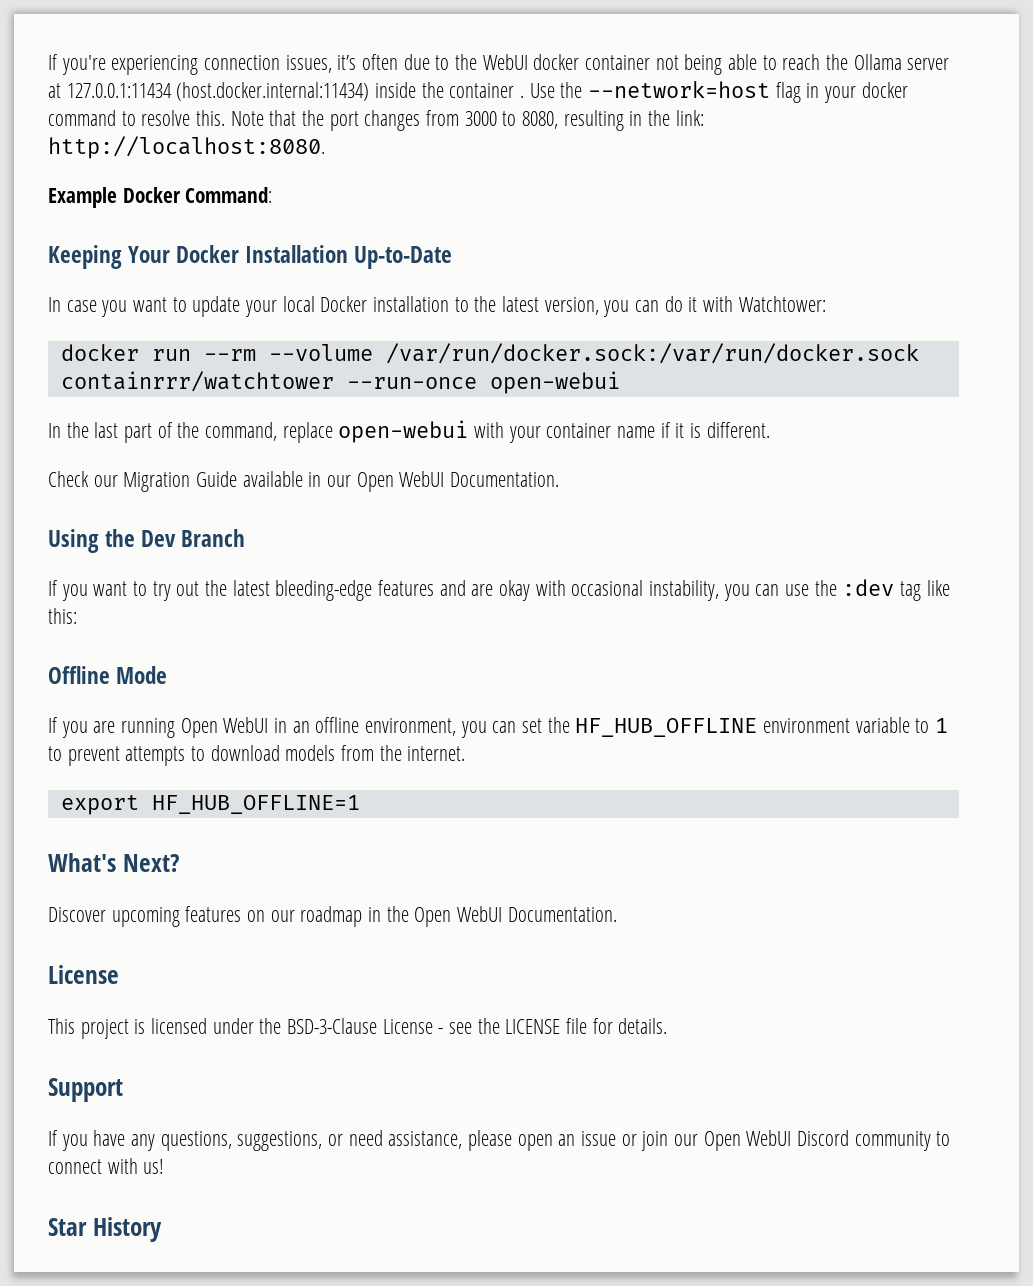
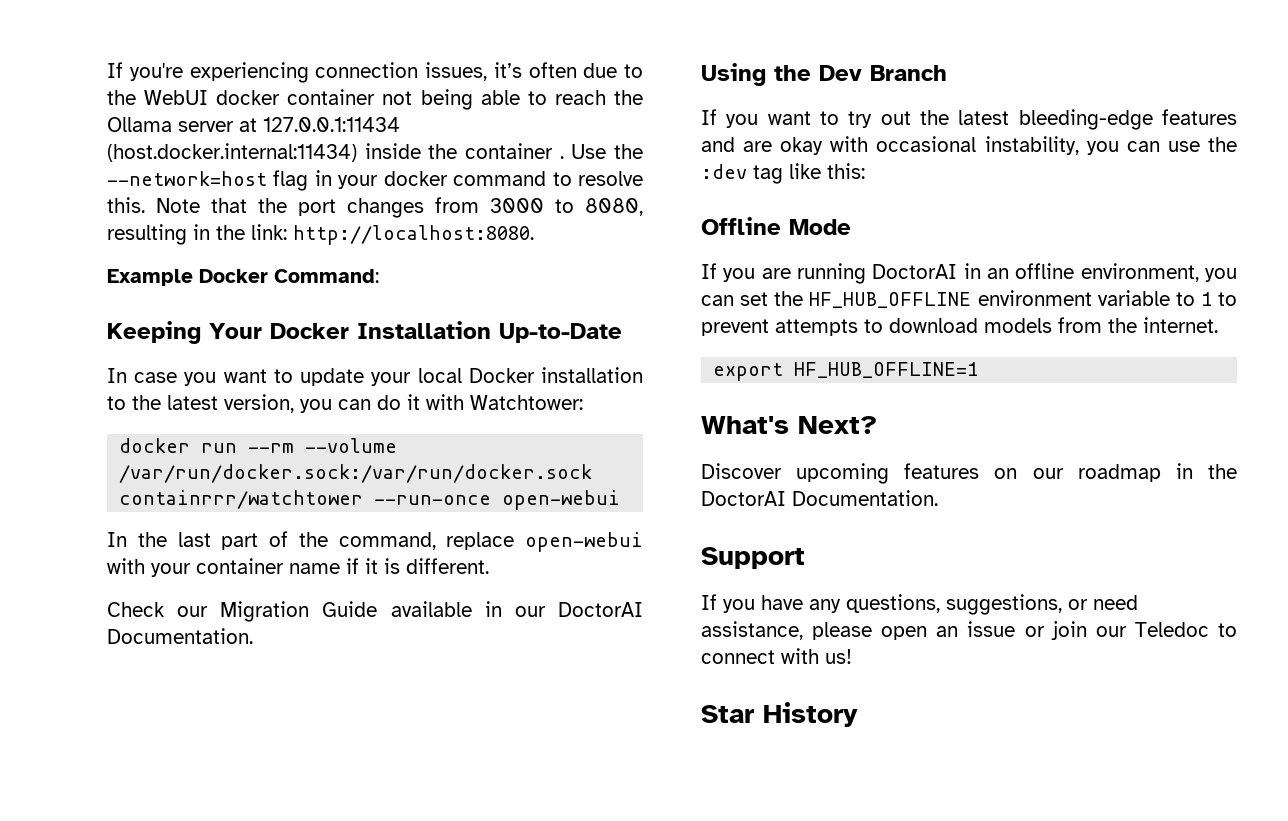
- Check our Migration Guide available in our Open WebUI Documentation.
+ Check our Migration Guide available in our DoctorAI Documentation.
- If you are running Open WebUI in an offline environment, you can set the HF_HUB_OFFLINE environment variable to 1 to prevent attempts to download models from the internet.
+ If you are running DoctorAI in an offline environment, you can set the HF_HUB_OFFLINE environment variable to 1 to prevent attempts to download models from the internet.
- Discover upcoming features on our roadmap in the Open WebUI Documentation.
- License
- This project is licensed under the BSD-3-Clause License - see the LICENSE file for details.
+ Discover upcoming features on our roadmap in the DoctorAI Documentation.
- If you have any questions, suggestions, or need assistance, please open an issue or join our Open WebUI Discord community to connect with us!
+ If you have any questions, suggestions, or need assistance, please open an issue or join our Teledoc to connect with us!

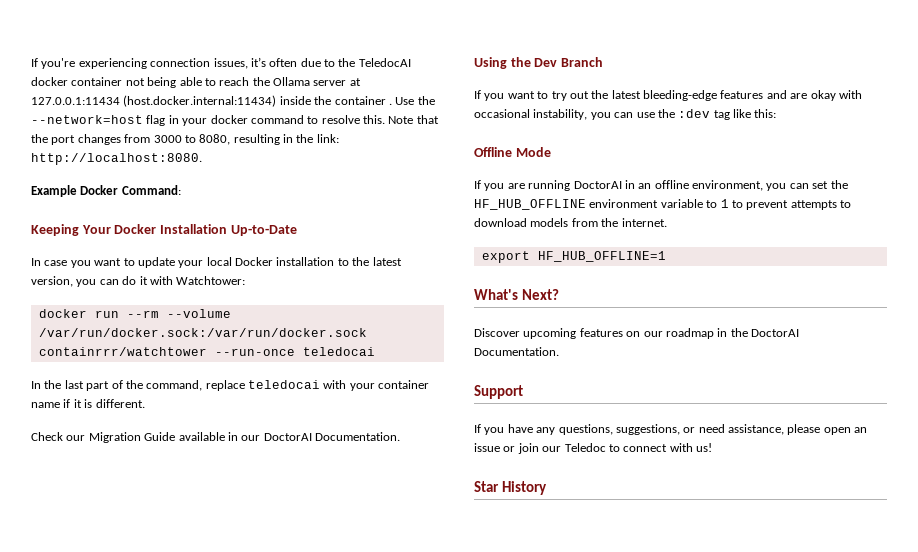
- If you're experiencing connection issues, it’s often due to the WebUI docker container not being able to reach the Ollama server at 127.0.0.1:11434 (host.docker.internal:11434) inside the container .
+ If you're experiencing connection issues, it’s often due to the TeledocAI docker container not being able to reach the Ollama server at 127.0.0.1:11434 (host.docker.internal:11434) inside the container .
- docker run --rm --volume /var/run/docker.sock:/var/run/docker.sock containrrr/watchtower --run-once open-webui
+ docker run --rm --volume /var/run/docker.sock:/var/run/docker.sock containrrr/watchtower --run-once teledocai
- In the last part of the command, replace open-webui with your container name if it is different.
+ In the last part of the command, replace teledocai with your container name if it is different.

